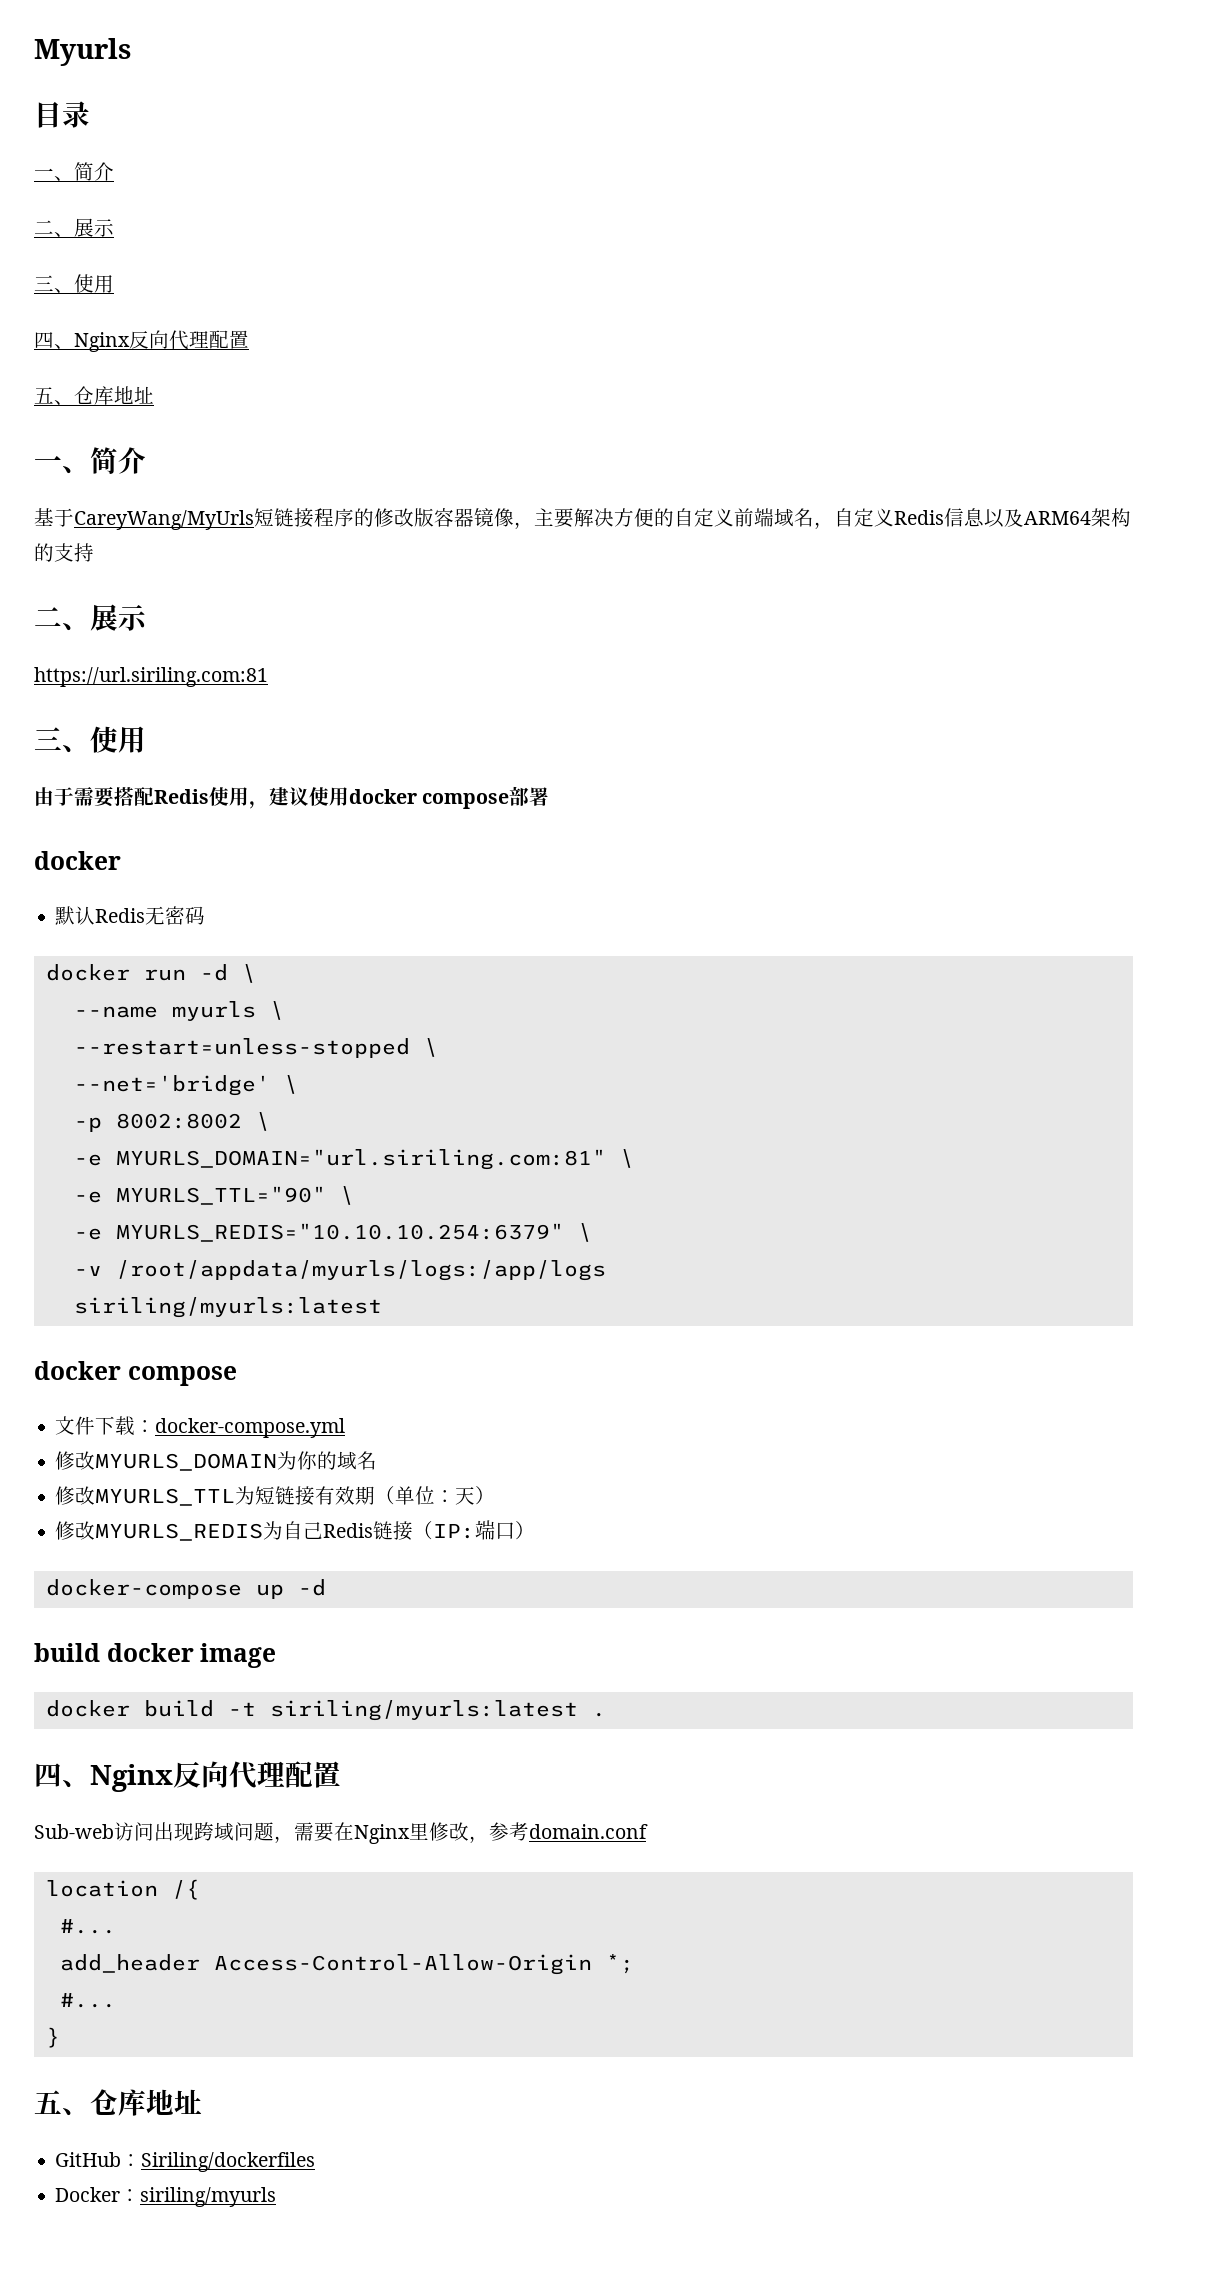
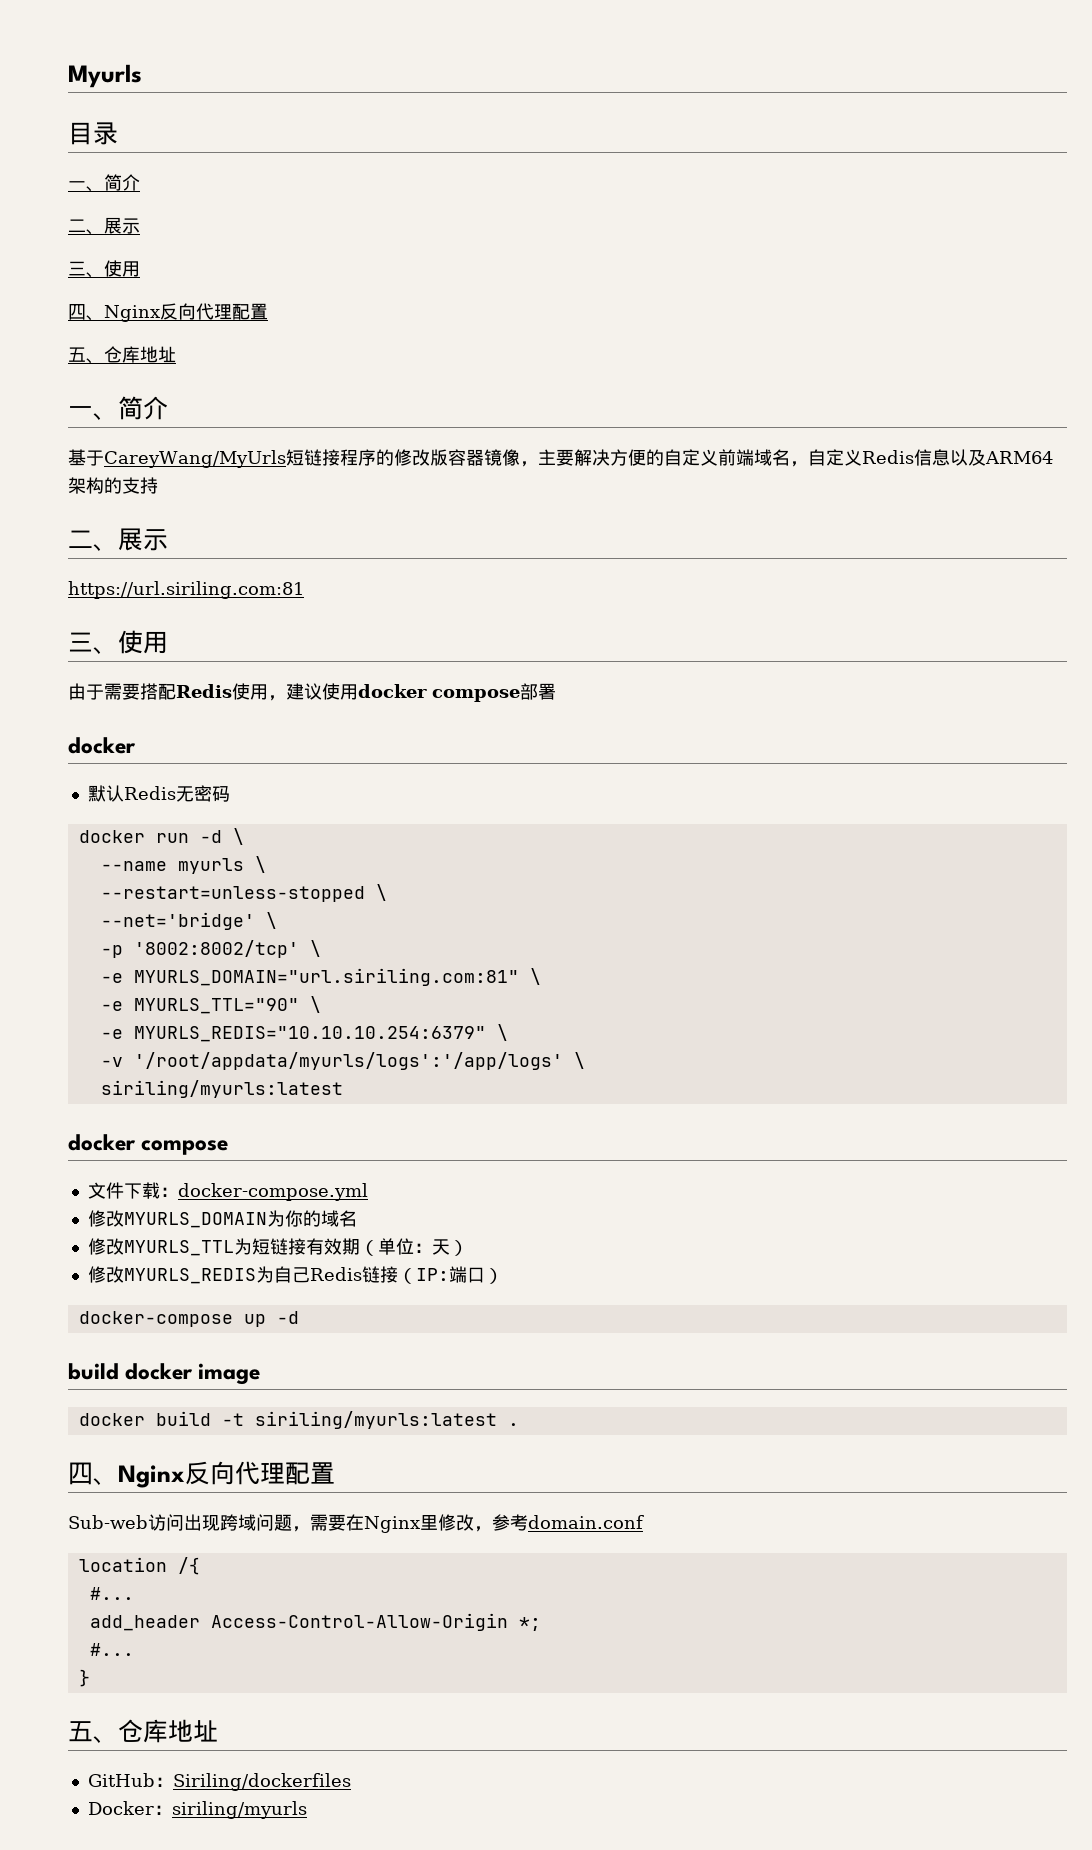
- -p 8002:8002 \
+ -p '8002:8002/tcp' \
- -v /root/appdata/myurls/logs:/app/logs
+ -v '/root/appdata/myurls/logs':'/app/logs' \

